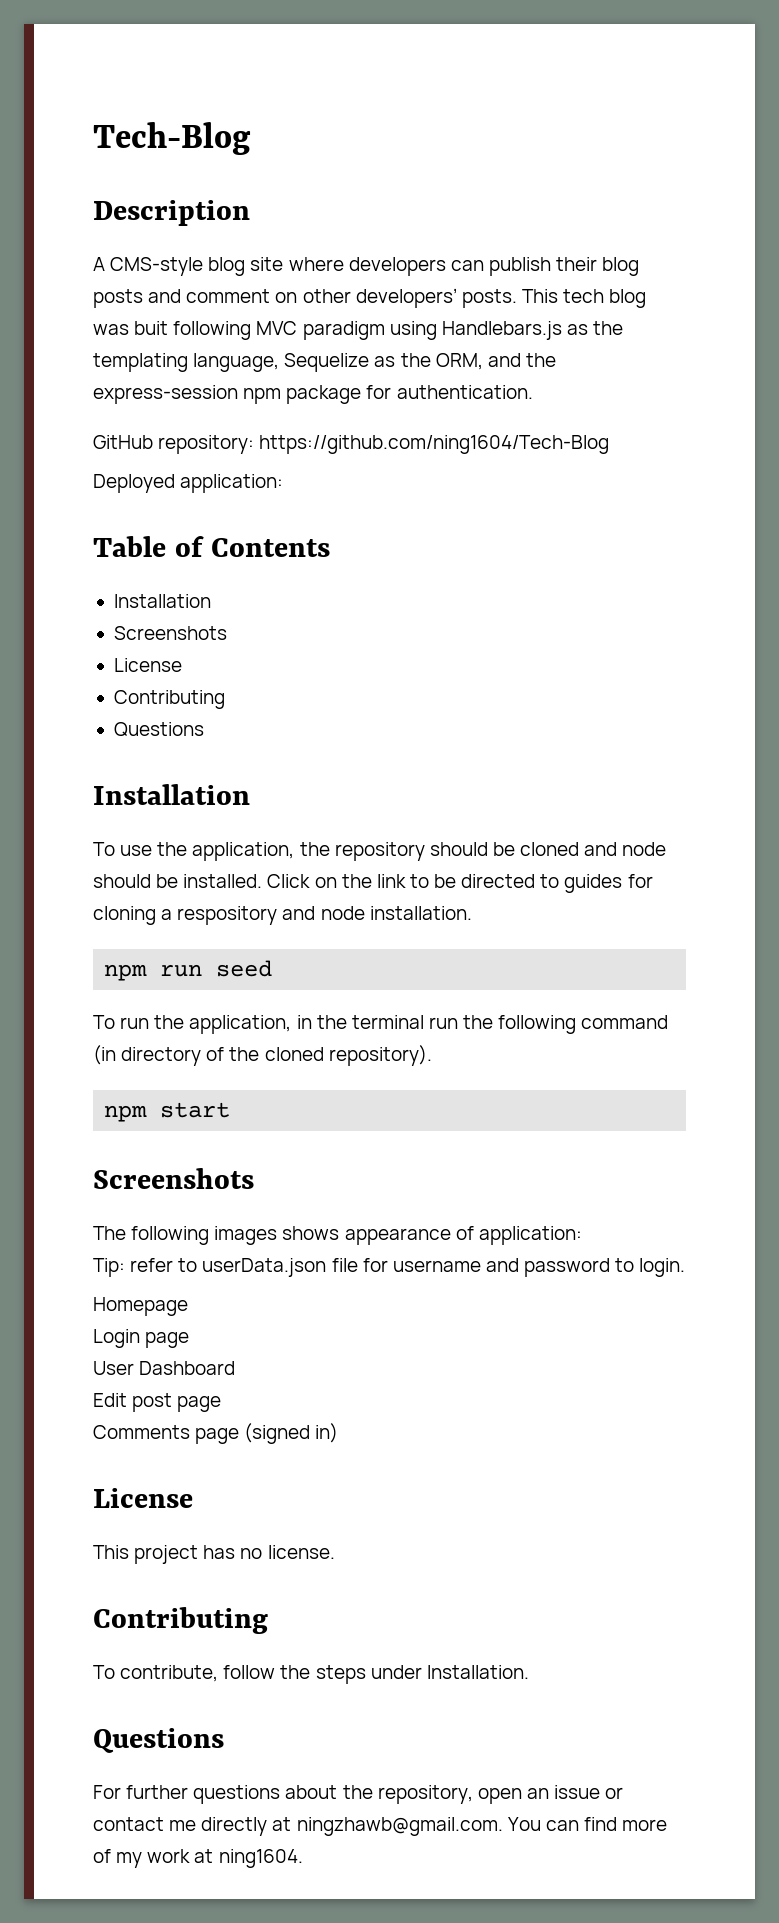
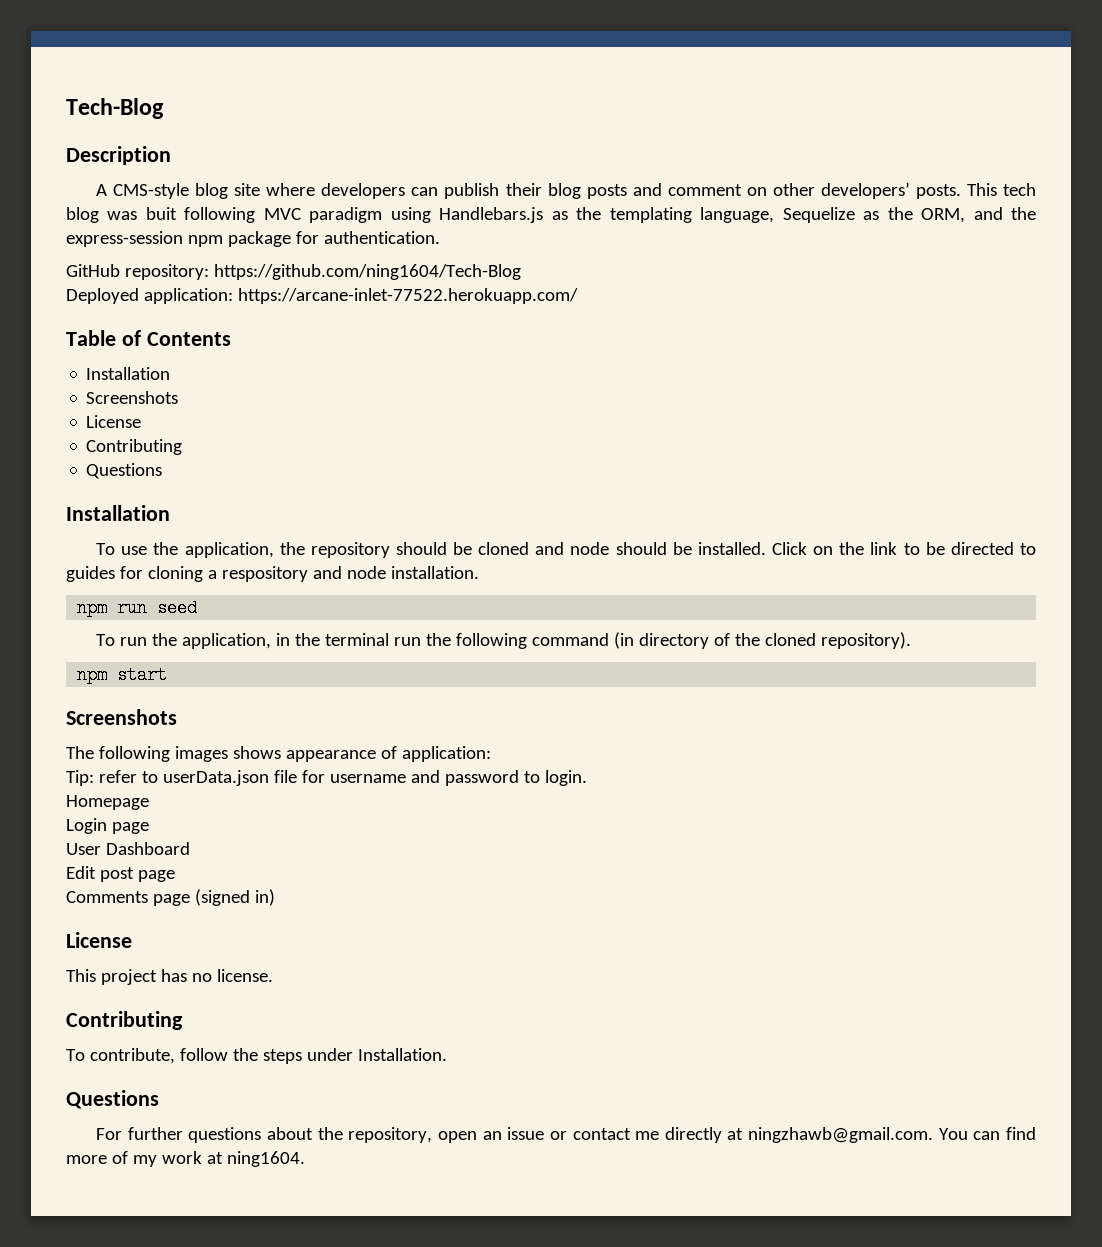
- Deployed application:
+ Deployed application: https://arcane-inlet-77522.herokuapp.com/

